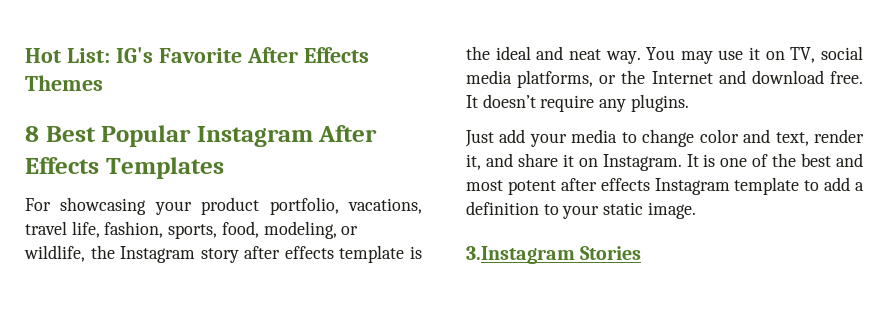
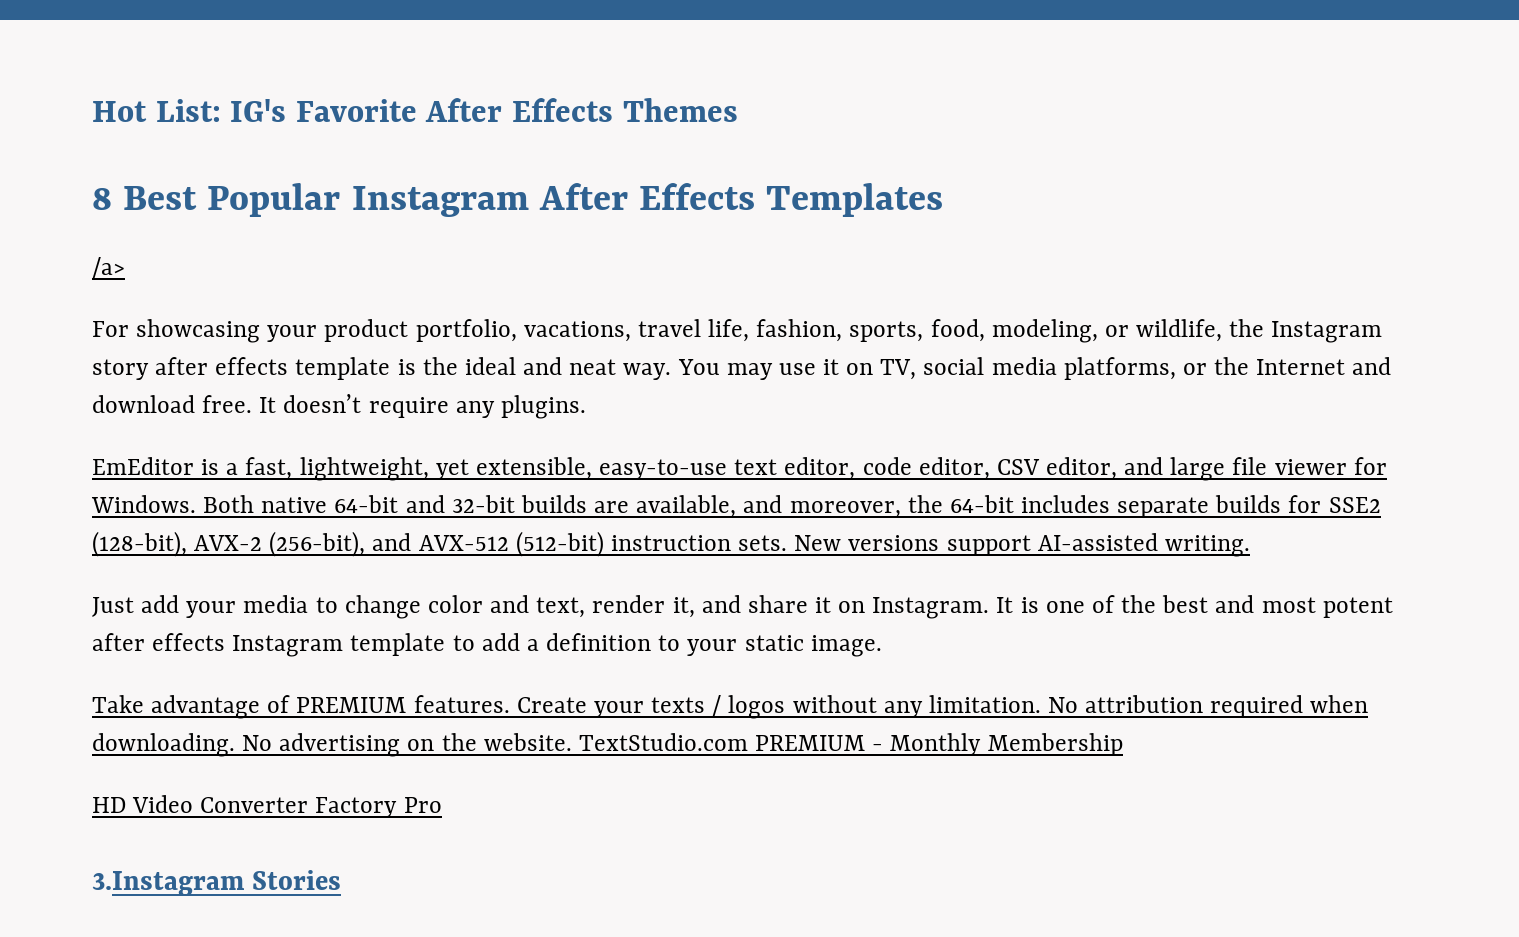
+ /a>
+ EmEditor is a fast, lightweight, yet extensible, easy-to-use text editor, code editor, CSV editor, and large file viewer for Windows. Both native 64-bit and 32-bit builds are available, and moreover, the 64-bit includes separate builds for SSE2 (128-bit), AVX-2 (256-bit), and AVX-512 (512-bit) instruction sets. New versions support AI-assisted writing.
+ Take advantage of PREMIUM features. Create your texts / logos without any limitation. No attribution required when downloading. No advertising on the website. TextStudio.com PREMIUM - Monthly Membership
+ HD Video Converter Factory Pro

